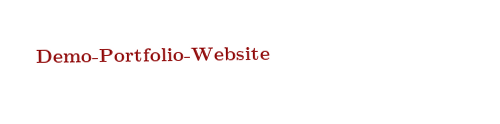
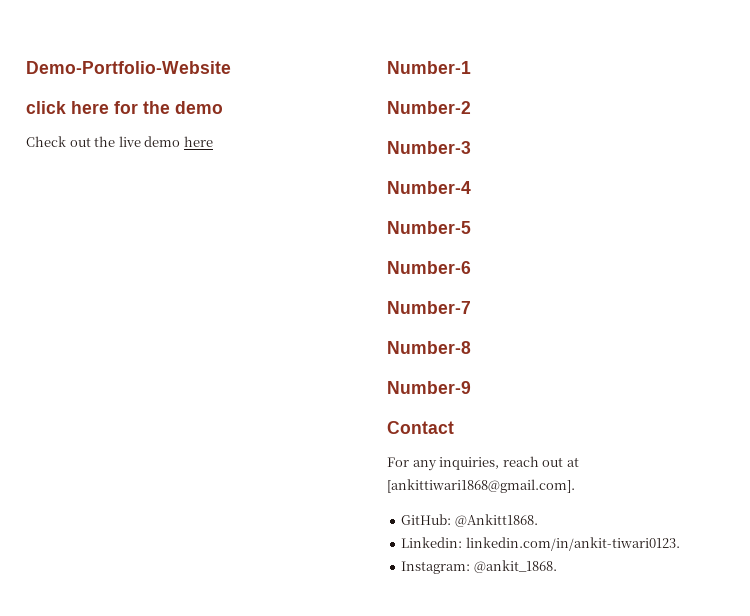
+ click here for the demo
+ Check out the live demo here
+ Number-1
+ Number-2
+ Number-3
+ Number-4
+ Number-5
+ Number-6
+ Number-7
+ Number-8
+ Number-9
+ Contact
+ For any inquiries, reach out at [ankittiwari1868@gmail.com].
+ GitHub: @Ankitt1868.
+ Linkedin: linkedin.com/in/ankit-tiwari0123.
+ Instagram: @ankit_1868.

